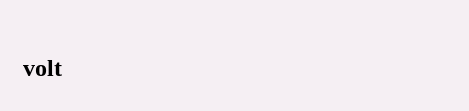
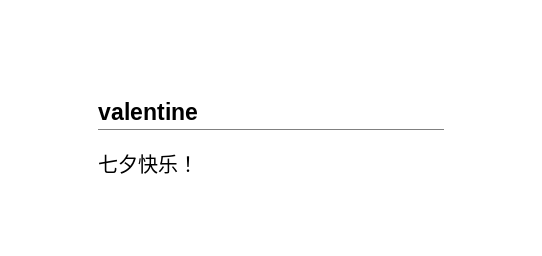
- volt
+ valentine
+ 七夕快乐！

